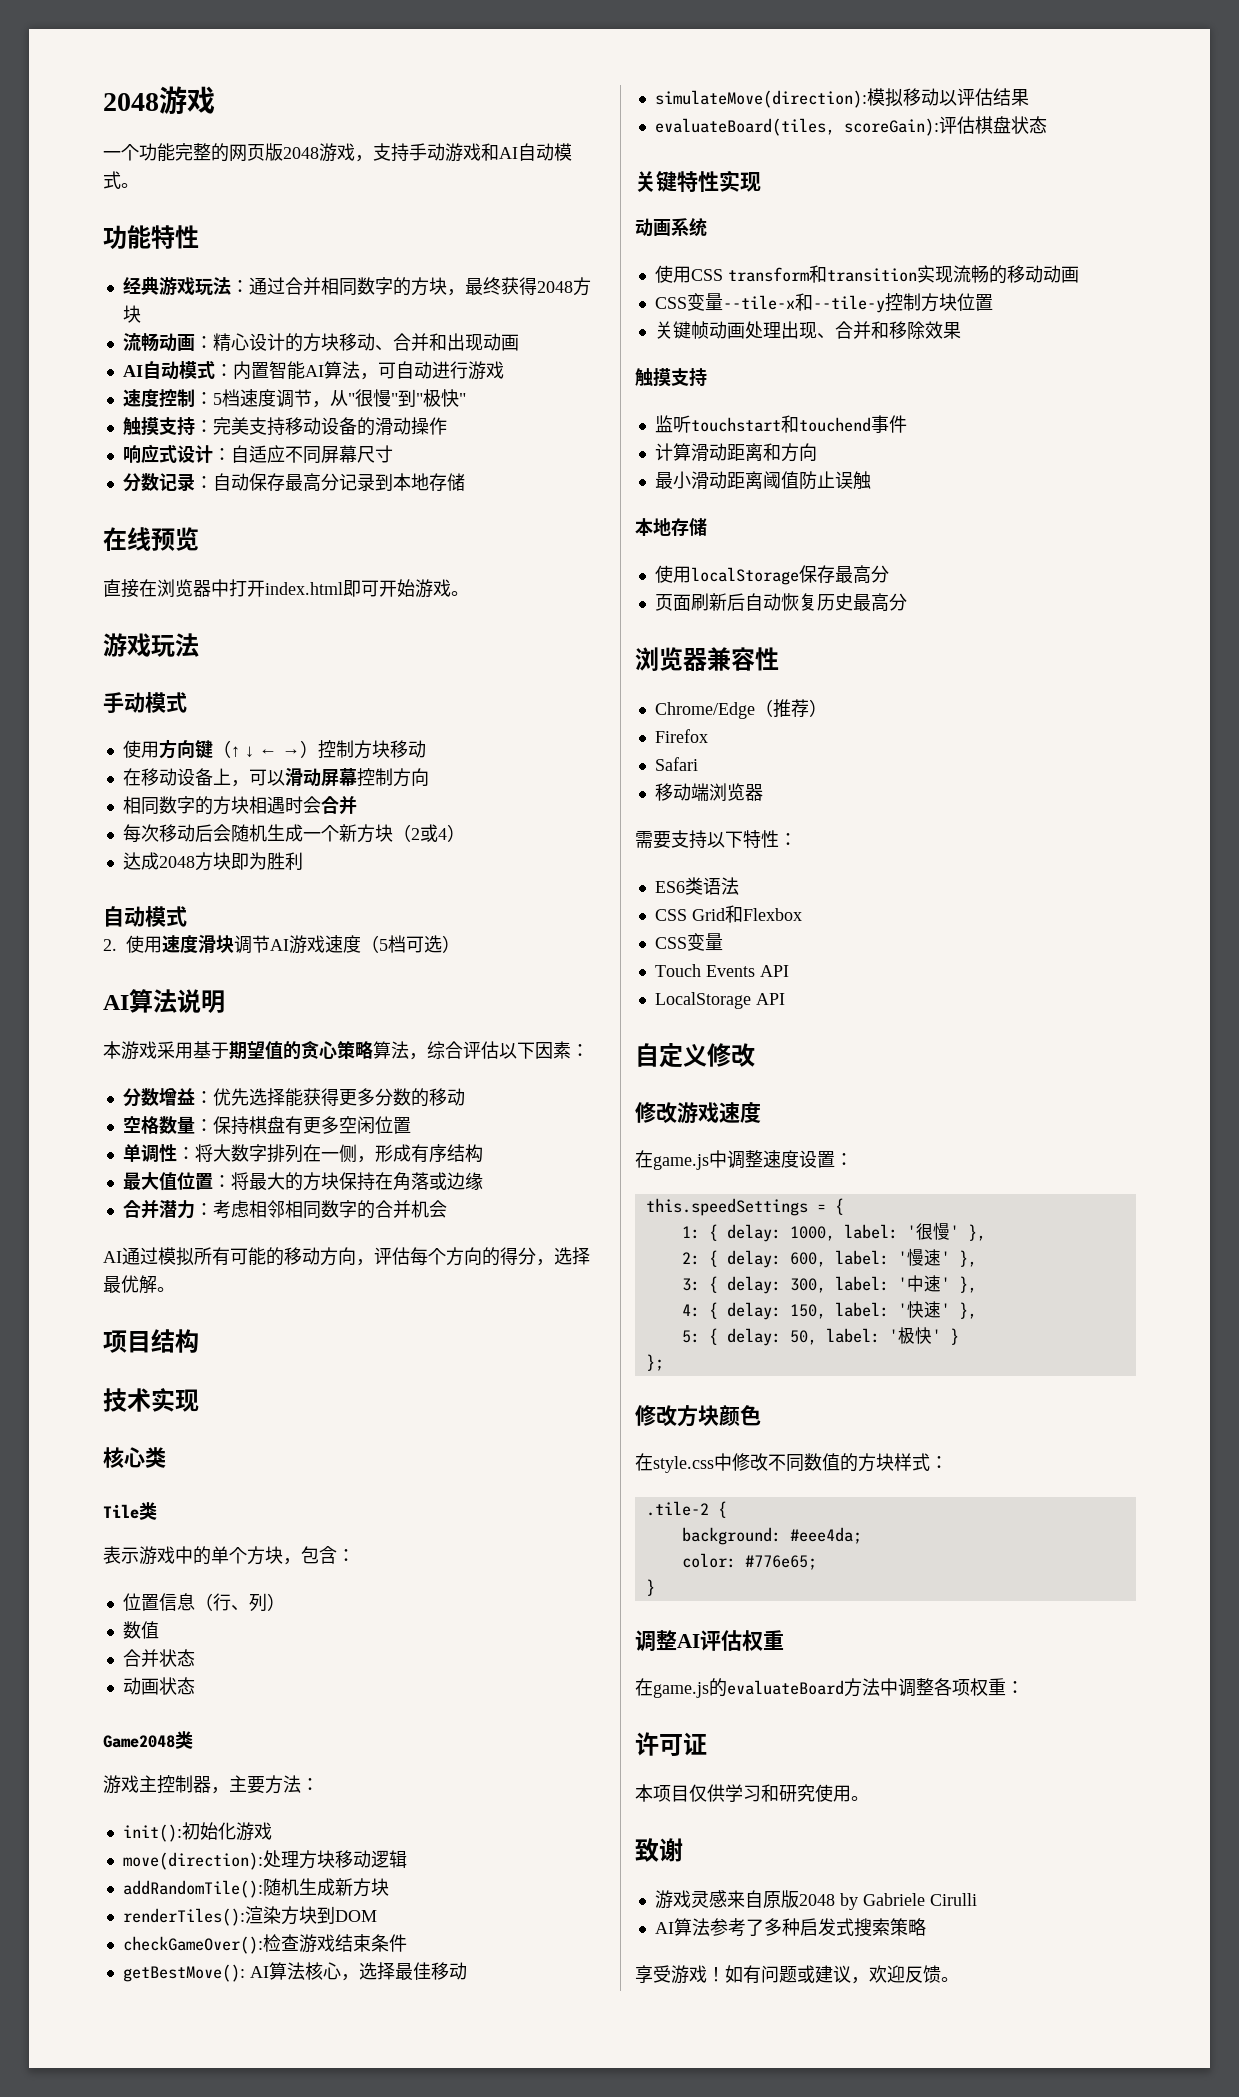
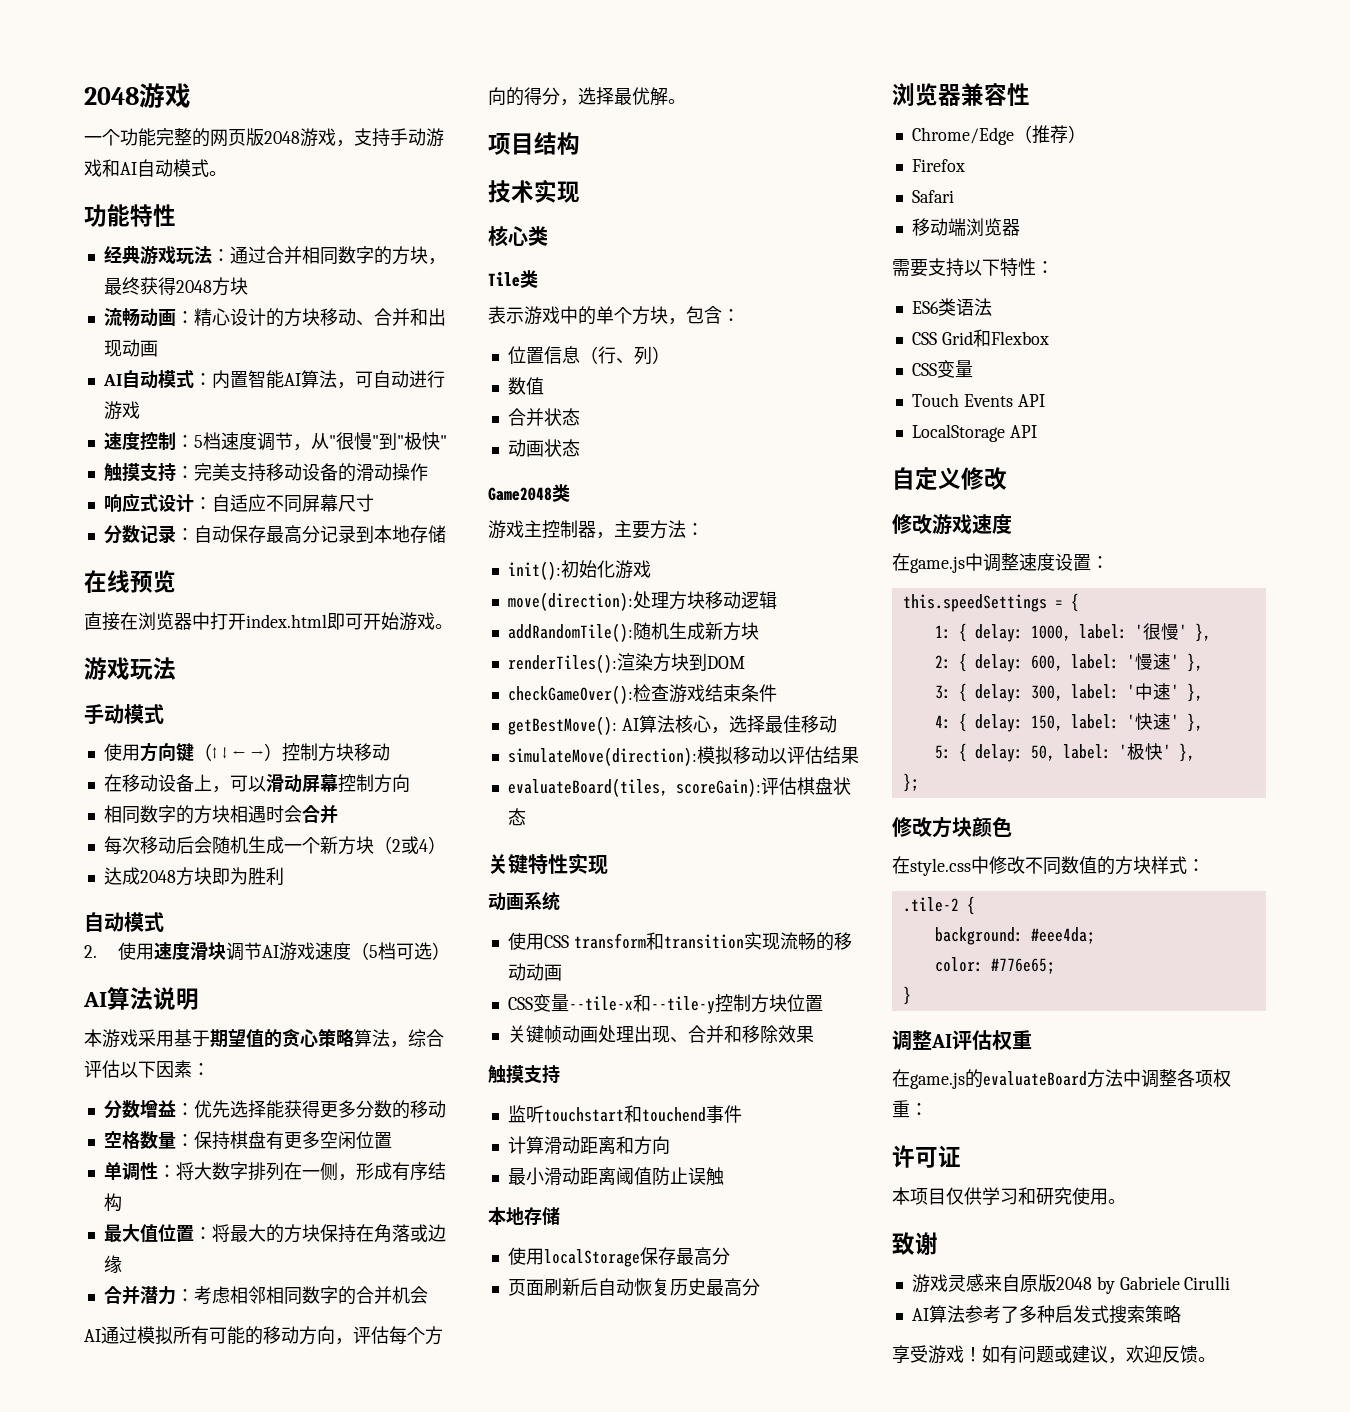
- 5: { delay: 50, label: '极快' }
+ 5: { delay: 50, label: '极快' },

